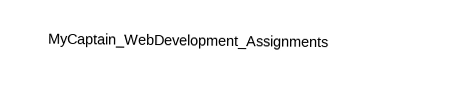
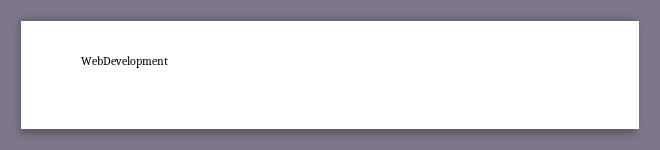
- MyCaptain_WebDevelopment_Assignments
+ WebDevelopment

